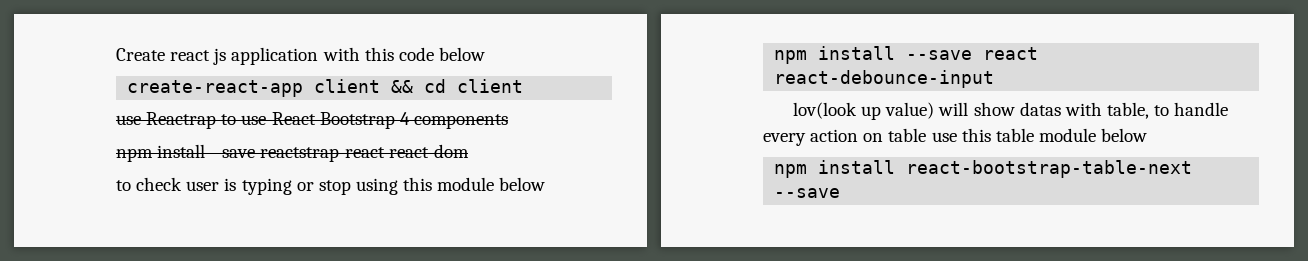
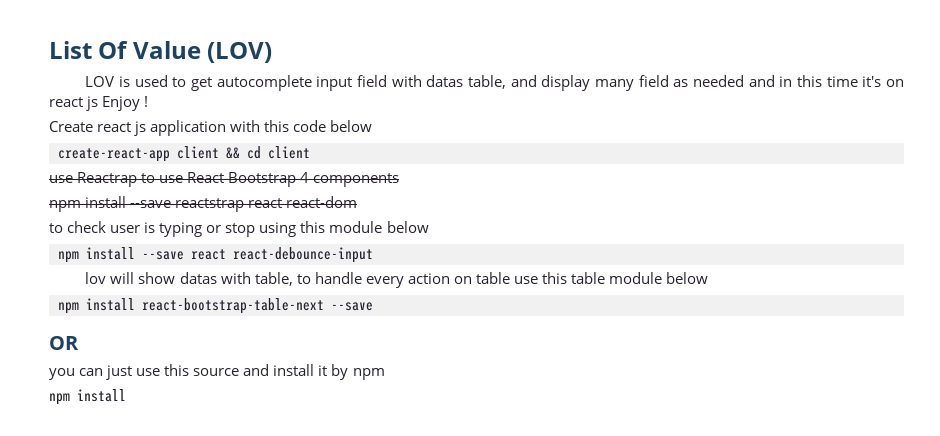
+ List Of Value (LOV)
+ LOV is used to get autocomplete input field with datas table, and display many field as needed and in this time it's on react js Enjoy !
- lov(look up value) will show datas with table, to handle every action on table use this table module below
+ lov will show datas with table, to handle every action on table use this table module below
+ OR
+ you can just use this source and install it by npm
+ npm install

